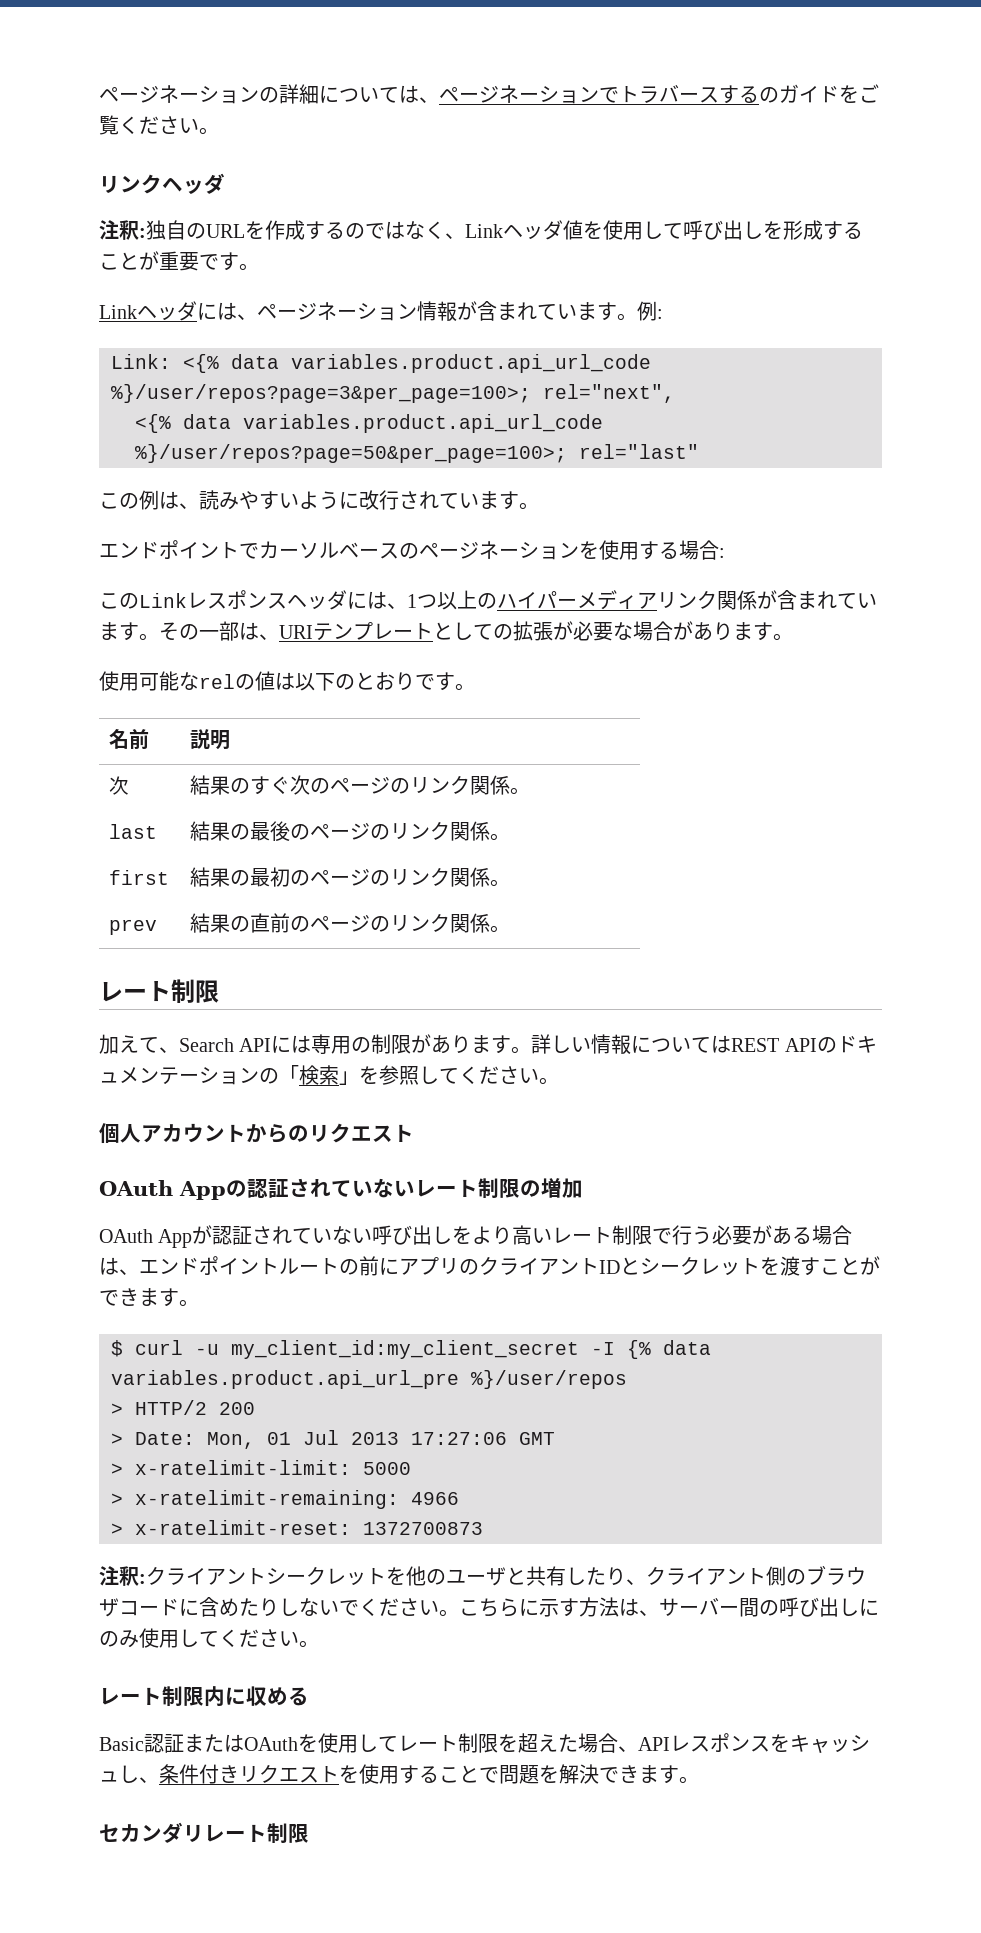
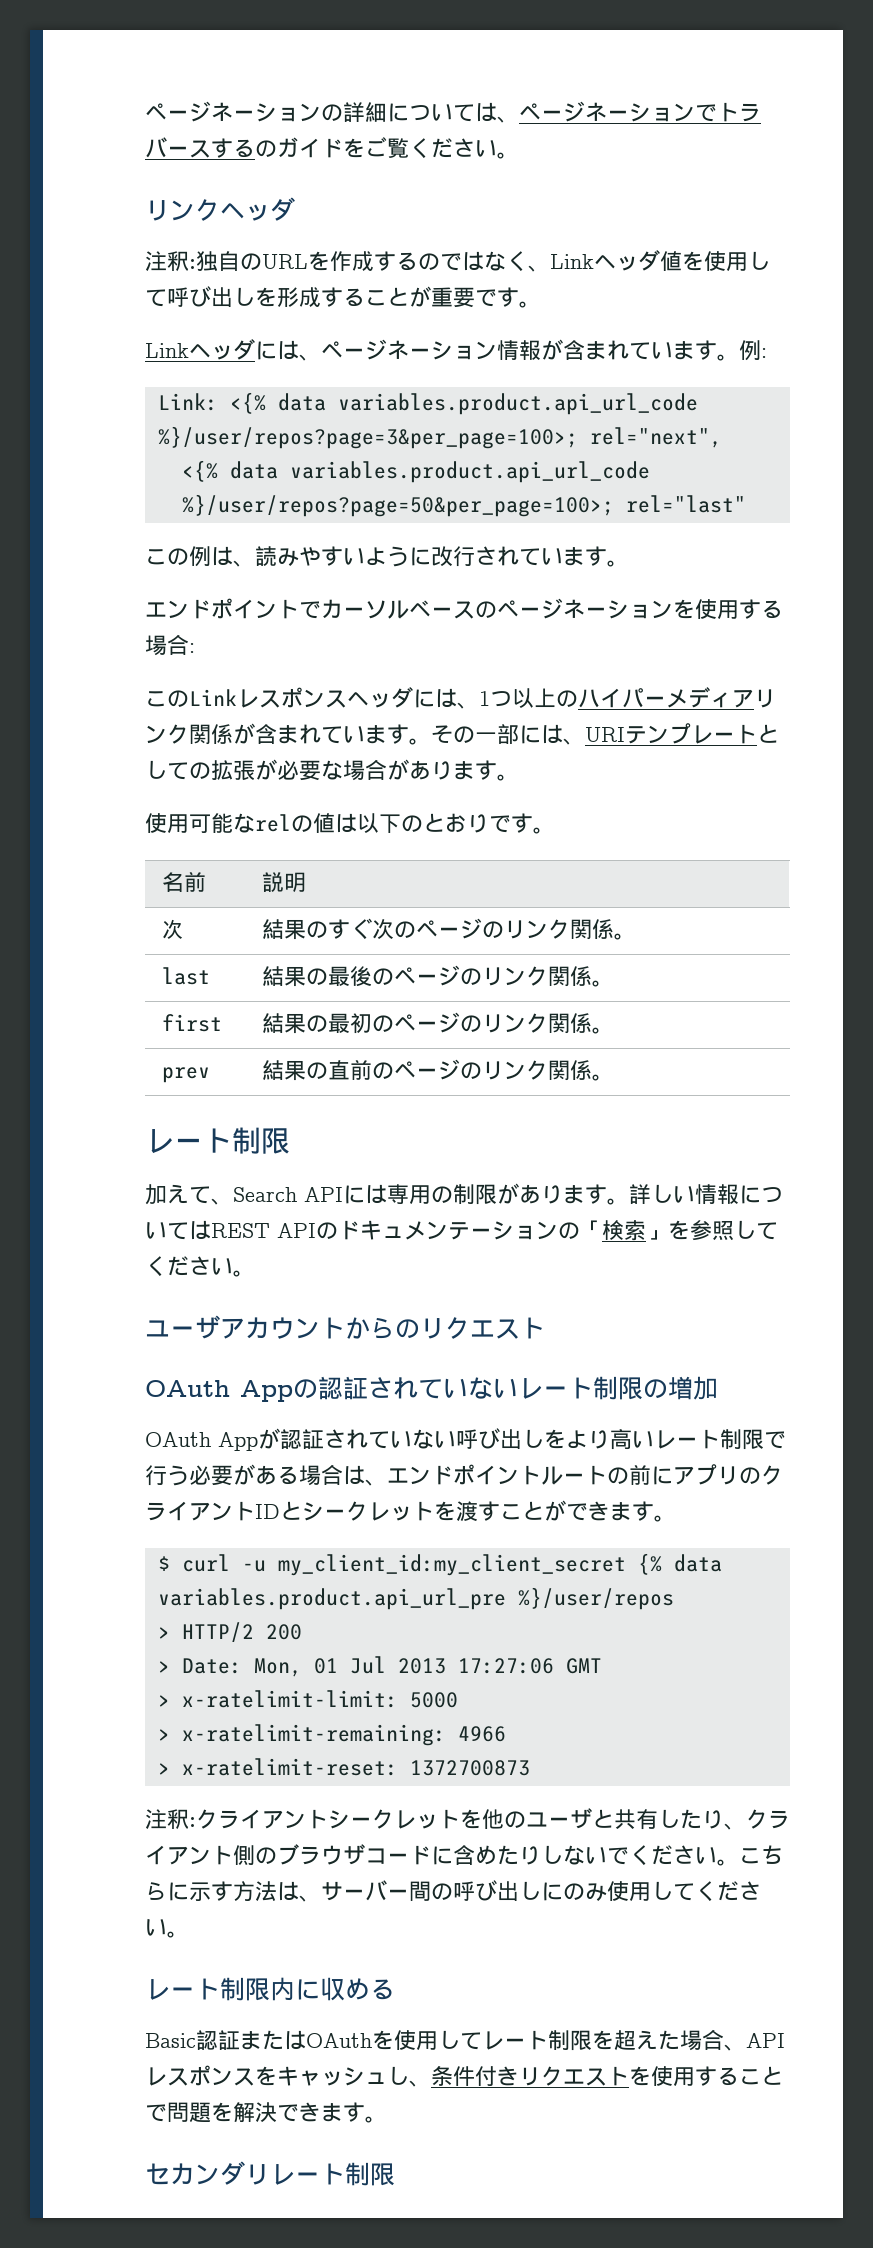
- その一部は、URIテンプレートとしての拡張が必要な場合があります。
+ その一部には、URIテンプレートとしての拡張が必要な場合があります。
- 個人アカウントからのリクエスト
+ ユーザアカウントからのリクエスト
- $ curl -u my_client_id:my_client_secret -I {% data variables.product.api_url_pre %}/user/repos
+ $ curl -u my_client_id:my_client_secret {% data variables.product.api_url_pre %}/user/repos

